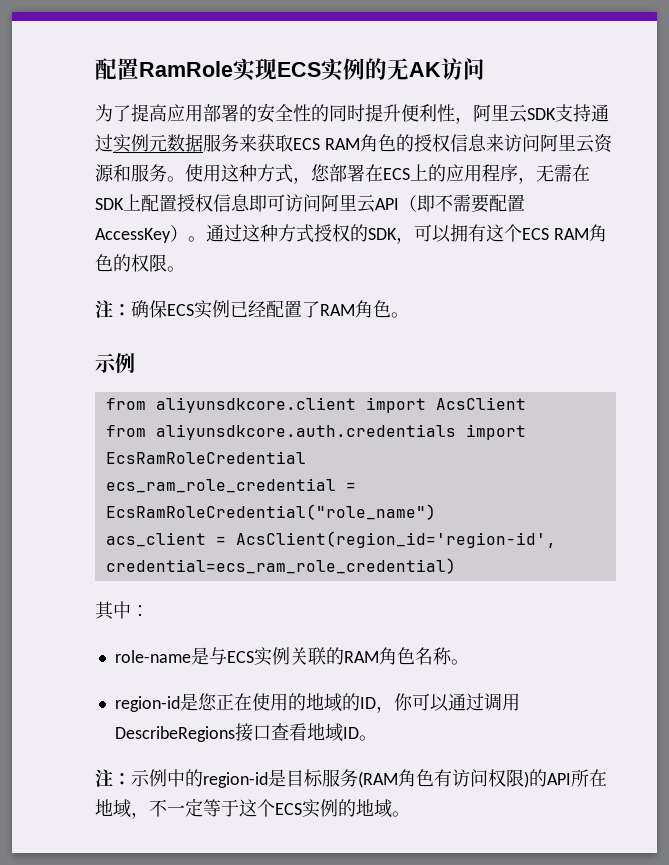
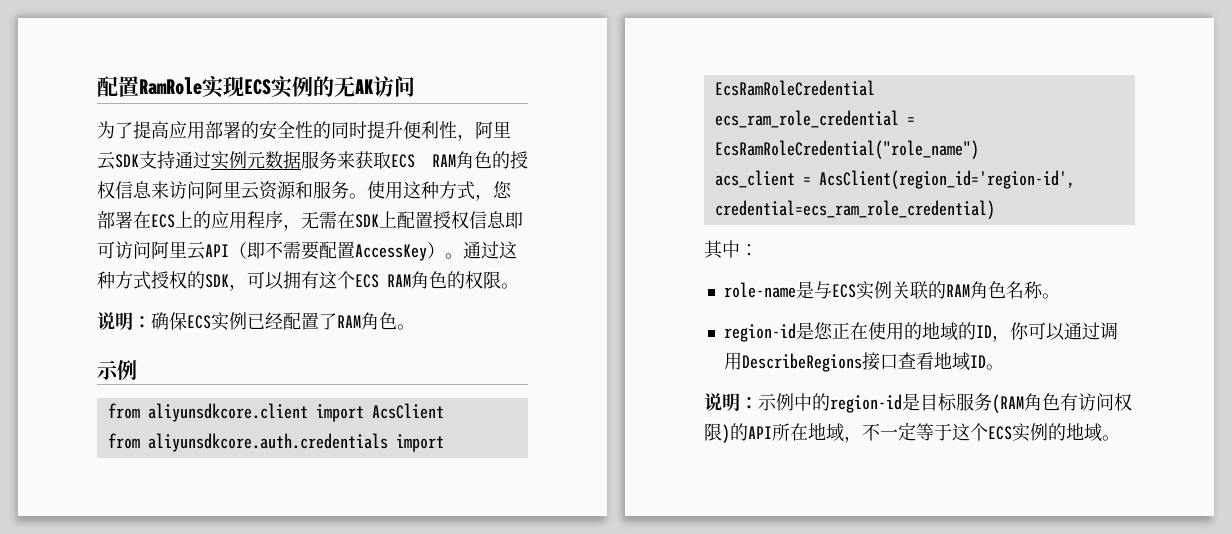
- 注：确保ECS实例已经配置了RAM角色。
+ 说明：确保ECS实例已经配置了RAM角色。
- 注：示例中的region-id是目标服务(RAM角色有访问权限)的API所在地域，不一定等于这个ECS实例的地域。
+ 说明：示例中的region-id是目标服务(RAM角色有访问权限)的API所在地域，不一定等于这个ECS实例的地域。

